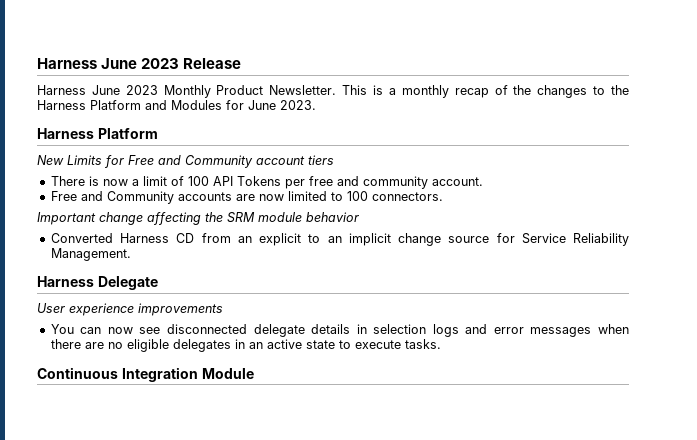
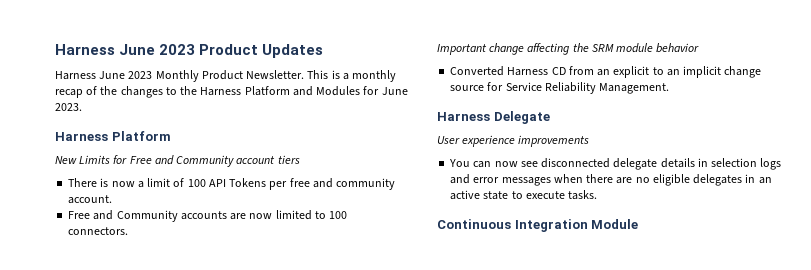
- Harness June 2023 Release
+ Harness June 2023 Product Updates

